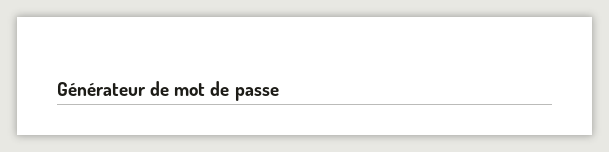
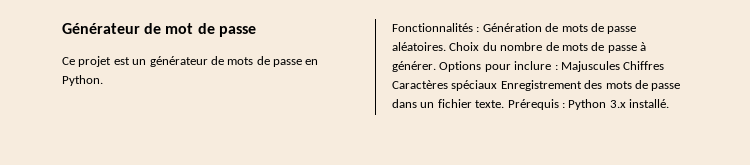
+ Ce projet est un générateur de mots de passe en Python.
+ Fonctionnalités : Génération de mots de passe aléatoires. Choix du nombre de mots de passe à générer. Options pour inclure : Majuscules Chiffres Caractères spéciaux Enregistrement des mots de passe dans un fichier texte. Prérequis : Python 3.x installé.

